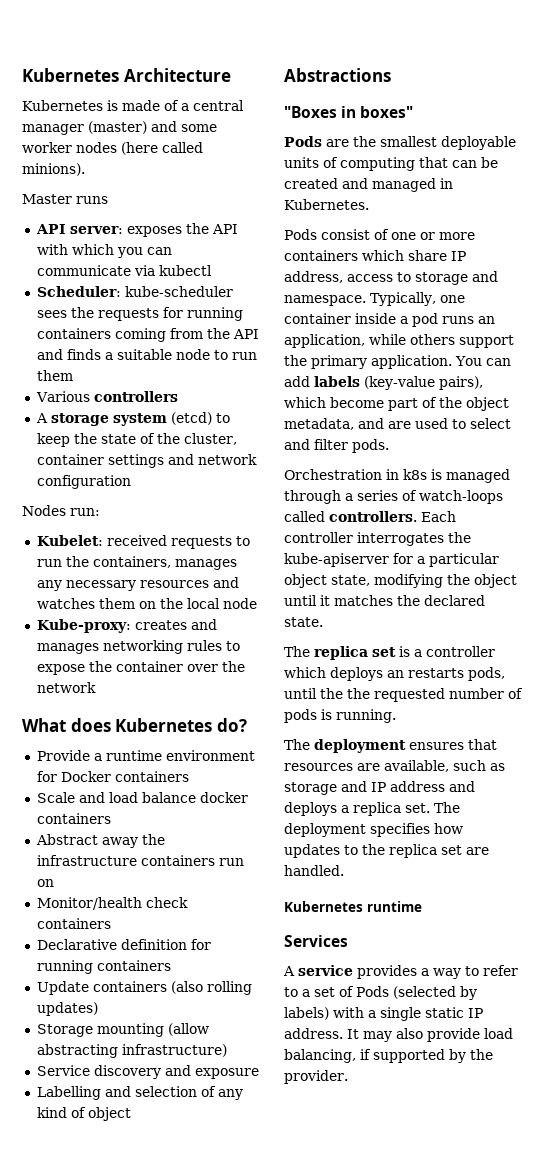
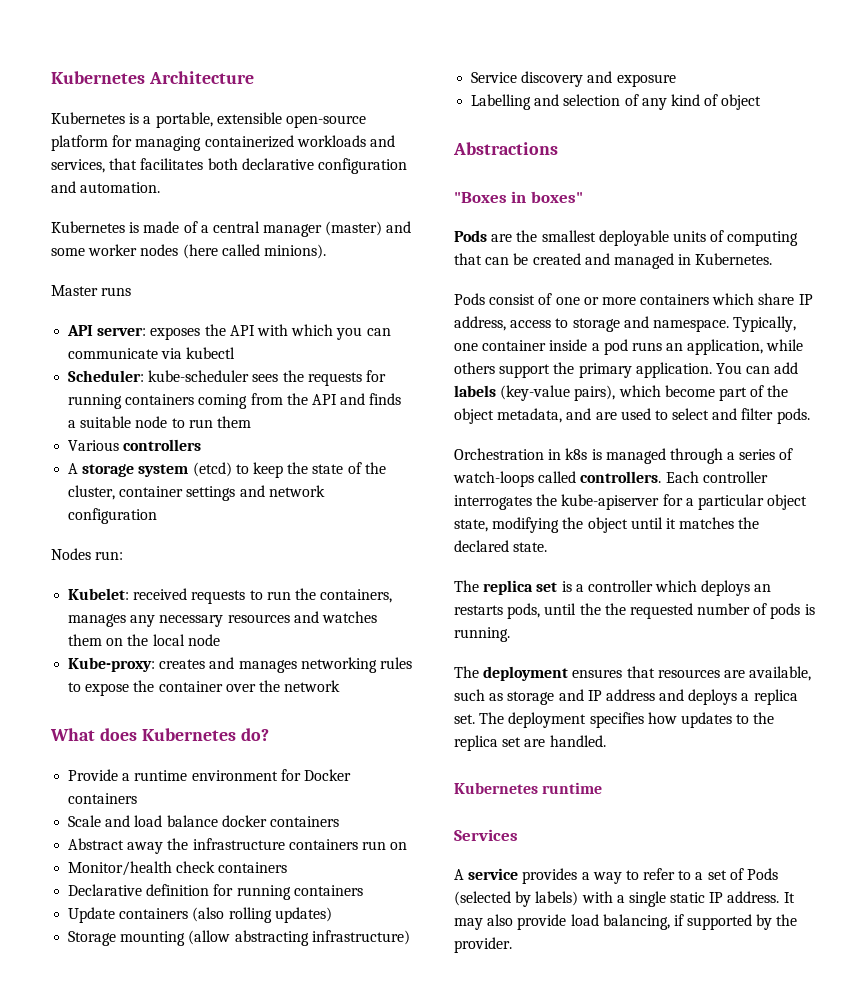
+ Kubernetes is a portable, extensible open-source platform for managing containerized workloads and services, that facilitates both declarative configuration and automation.

